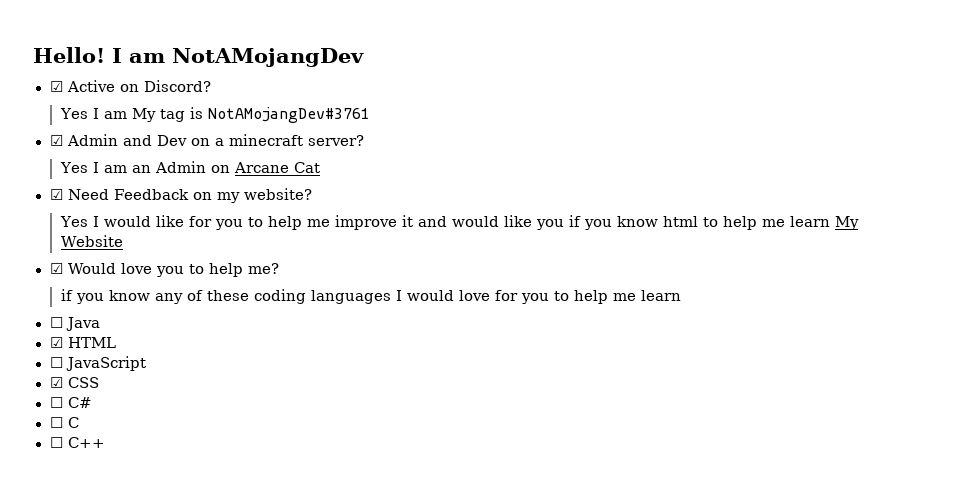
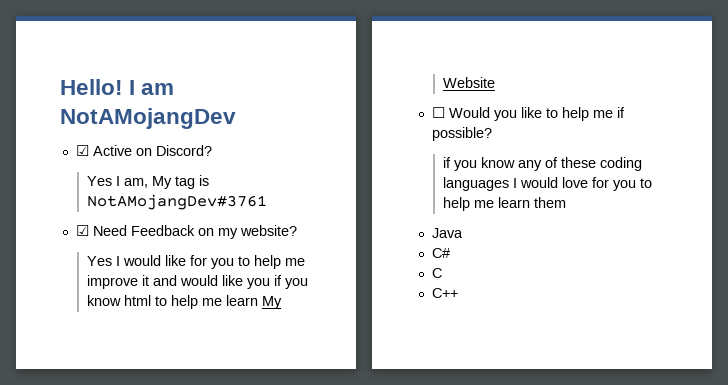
- Yes I am My tag is NotAMojangDev#3761
+ Yes I am, My tag is NotAMojangDev#3761
- ☑ Admin and Dev on a minecraft server?
- Yes I am an Admin on Arcane Cat
- ☑ Would love you to help me?
+ ☐ Would you like to help me if possible?
- if you know any of these coding languages I would love for you to help me learn
- ☐ Java
+ if you know any of these coding languages I would love for you to help me learn them
+ Java
- ☑ HTML
- ☐ JavaScript
- ☑ CSS
- ☐ C#
+ C#
- ☐ C
+ C
- ☐ C++
+ C++

